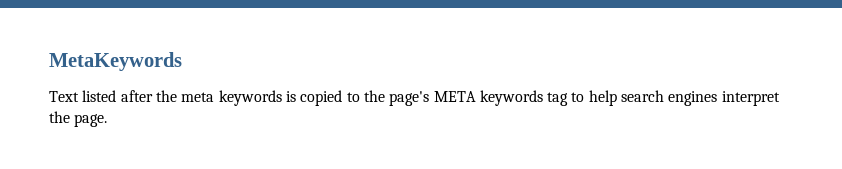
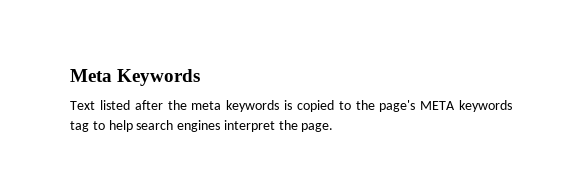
- MetaKeywords
+ Meta Keywords

